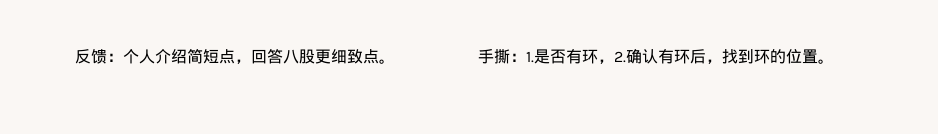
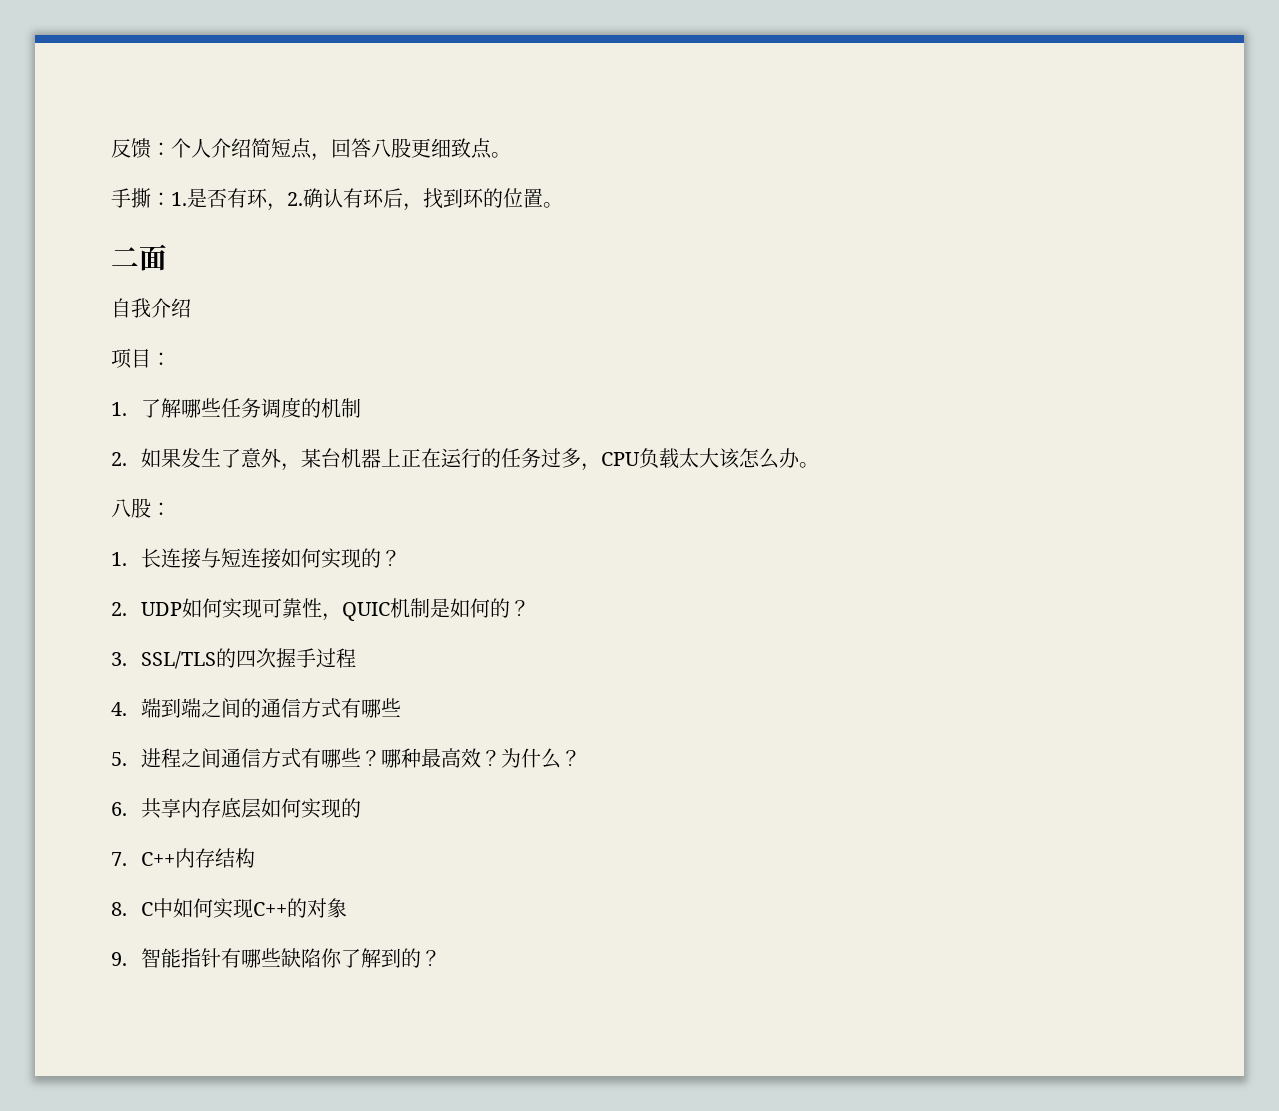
+ 二面
+ 自我介绍
+ 项目：
+ 1.了解哪些任务调度的机制
+ 2.如果发生了意外，某台机器上正在运行的任务过多，CPU负载太大该怎么办。
+ 八股：
+ 1.长连接与短连接如何实现的？
+ 2. UDP如何实现可靠性，QUIC机制是如何的？
+ 3. SSL/TLS的四次握手过程
+ 4.端到端之间的通信方式有哪些
+ 5.进程之间通信方式有哪些？哪种最高效？为什么？
+ 6.共享内存底层如何实现的
+ 7. C++内存结构
+ 8. C中如何实现C++的对象
+ 9.智能指针有哪些缺陷你了解到的？

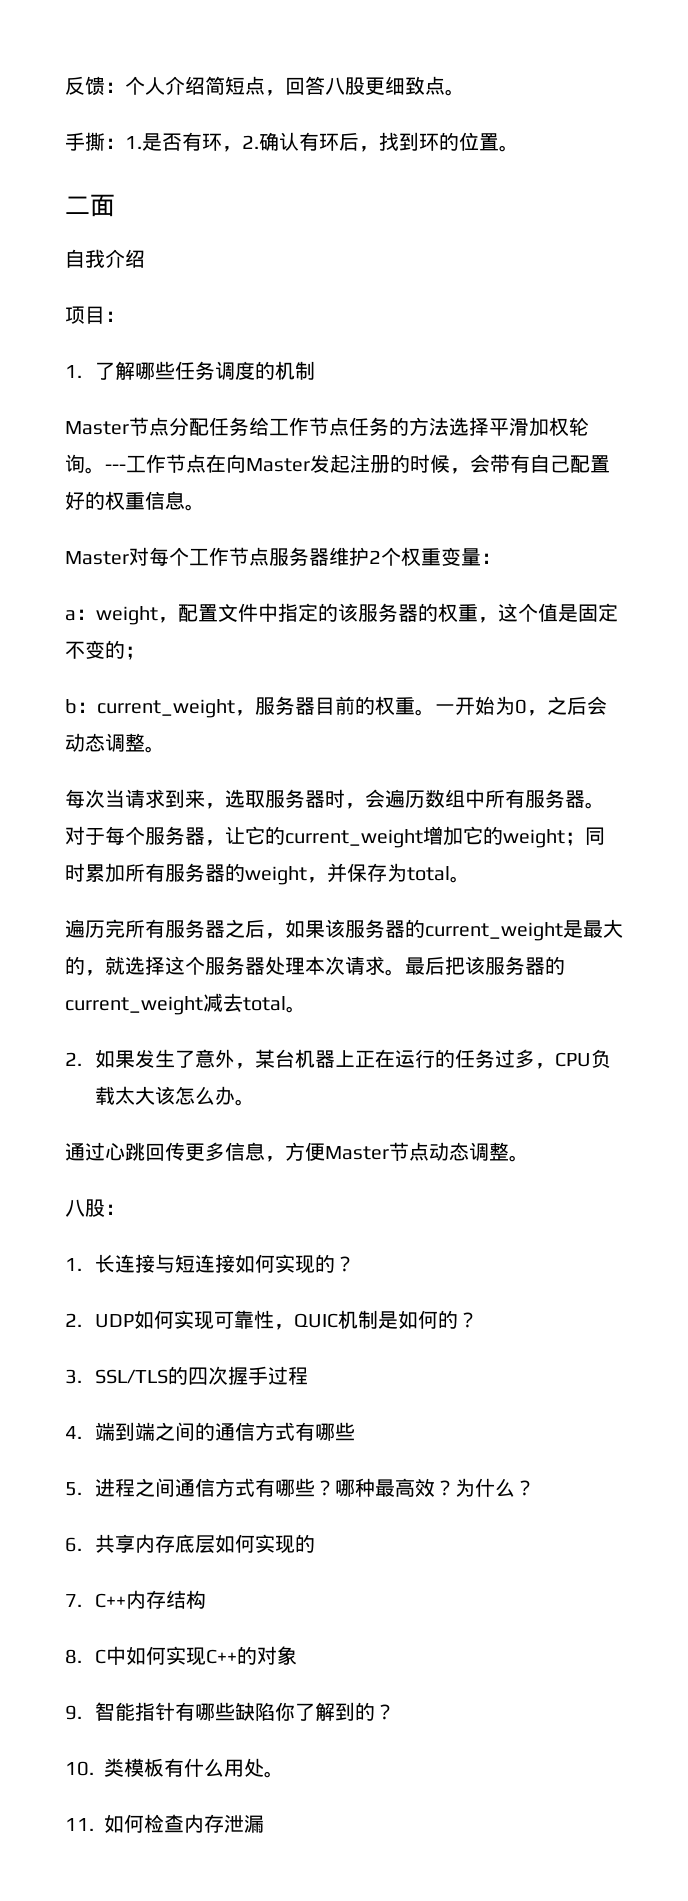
+ Master节点分配任务给工作节点任务的方法选择平滑加权轮询。---工作节点在向Master发起注册的时候，会带有自己配置好的权重信息。
+ Master对每个工作节点服务器维护2个权重变量：
+ a：weight，配置文件中指定的该服务器的权重，这个值是固定不变的；
+ b：current_weight，服务器目前的权重。一开始为0，之后会动态调整。
+ 每次当请求到来，选取服务器时，会遍历数组中所有服务器。对于每个服务器，让它的current_weight增加它的weight；同时累加所有服务器的weight，并保存为total。
+ 遍历完所有服务器之后，如果该服务器的current_weight是最大的，就选择这个服务器处理本次请求。最后把该服务器的current_weight减去total。
+ 通过心跳回传更多信息，方便Master节点动态调整。
+ 10.类模板有什么用处。
+ 11.如何检查内存泄漏

